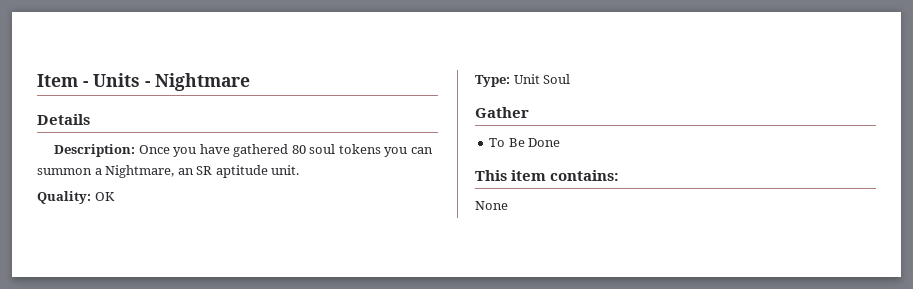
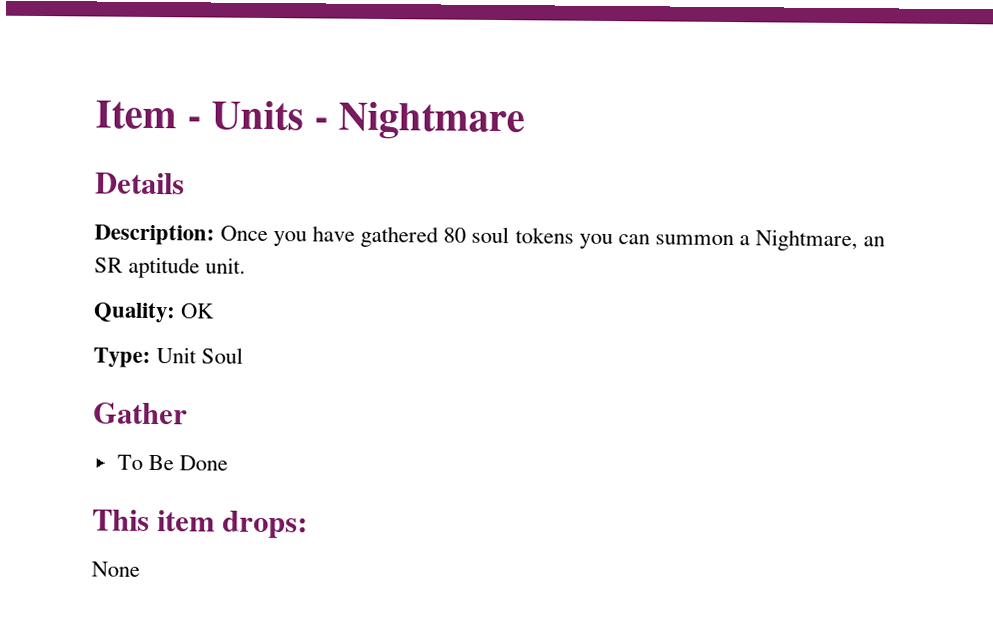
- This item contains:
+ This item drops:

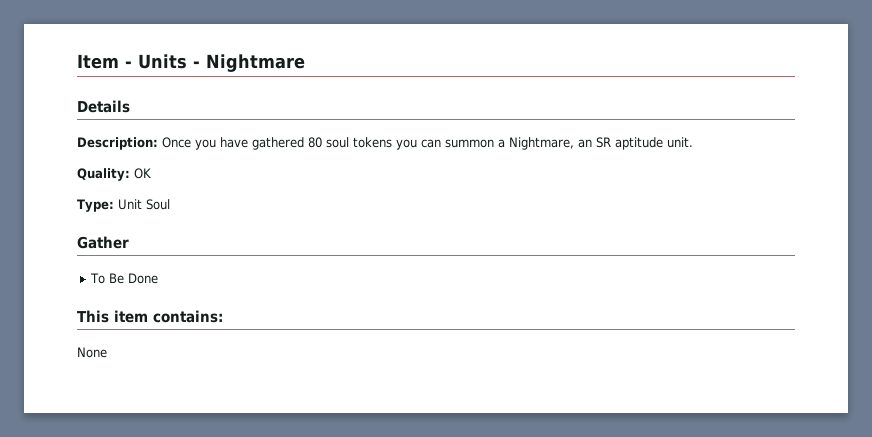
- This item drops:
+ This item contains:

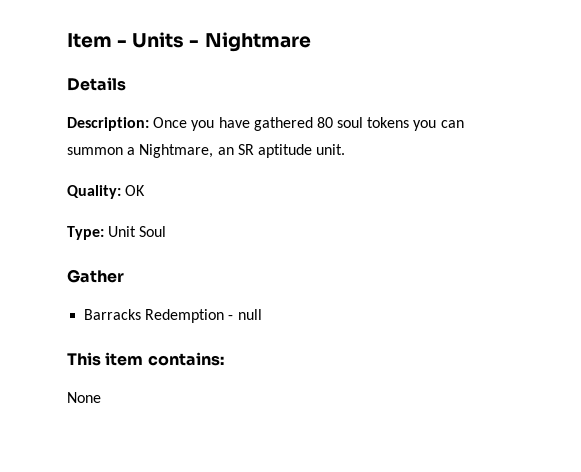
- To Be Done
+ Barracks Redemption - null

